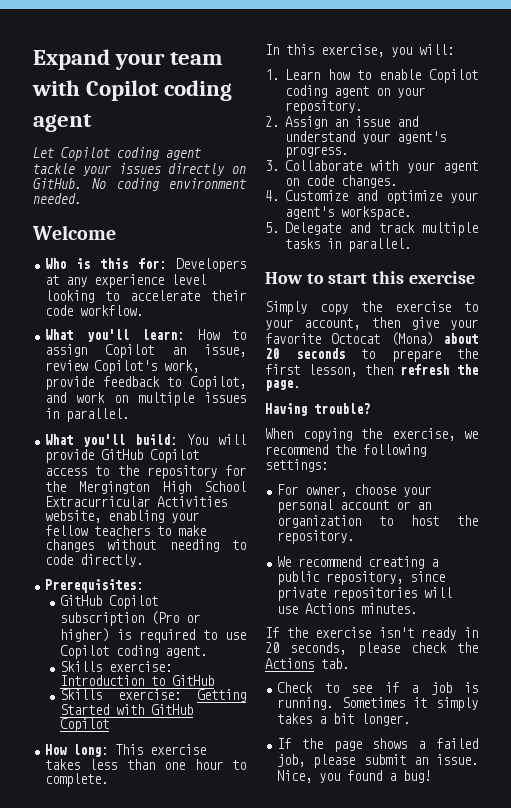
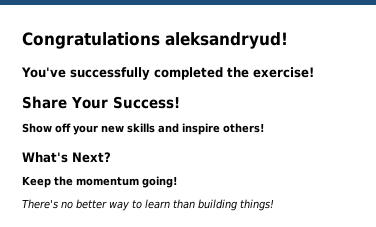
- Expand your team with Copilot coding agent
- Let Copilot coding agent tackle your issues directly on GitHub. No coding environment needed.
- Welcome
- Who is this for: Developers at any experience level looking to accelerate their code workflow.
- What you'll learn: How to assign Copilot an issue, review Copilot's work, provide feedback to Copilot, and work on multiple issues in parallel.
- What you'll build: You will provide GitHub Copilot access to the repository for the Mergington High School Extracurricular Activities website, enabling your fellow teachers to make changes without needing to code directly.
- Prerequisites:
- GitHub Copilot subscription (Pro or higher) is required to use Copilot coding agent.
- Skills exercise: Introduction to GitHub
- Skills exercise: Getting Started with GitHub Copilot
- How long: This exercise takes less than one hour to complete.
- In this exercise, you will:
- 1. Learn how to enable Copilot coding agent on your repository.
- 2. Assign an issue and understand your agent's progress.
- 3. Collaborate with your agent on code changes.
- 4. Customize and optimize your agent's workspace.
- 5. Delegate and track multiple tasks in parallel.
- How to start this exercise
- Simply copy the exercise to your account, then give your favorite Octocat (Mona) about 20 seconds to prepare the first lesson, then refresh the page.
- Having trouble?
- When copying the exercise, we recommend the following settings:
- For owner, choose your personal account or an organization to host the repository.
- We recommend creating a public repository, since private repositories will use Actions minutes.
- If the exercise isn't ready in 20 seconds, please check the Actions tab.
- Check to see if a job is running. Sometimes it simply takes a bit longer.
- If the page shows a failed job, please submit an issue. Nice, you found a bug!
+ Congratulations aleksandryud!
+ You've successfully completed the exercise!
+ Share Your Success!
+ Show off your new skills and inspire others!
+ What's Next?
+ Keep the momentum going!
+ There's no better way to learn than building things!

